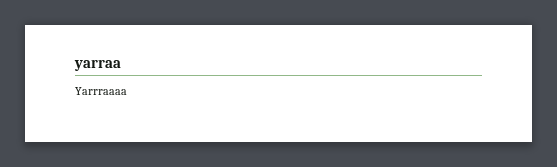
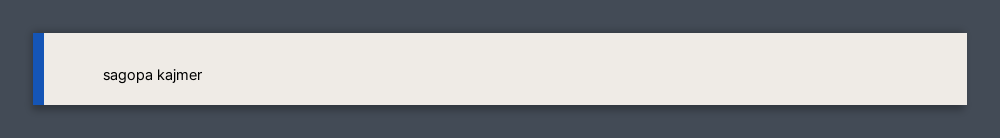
- yarraa
- Yarrraaaa
+ sagopa kajmer

